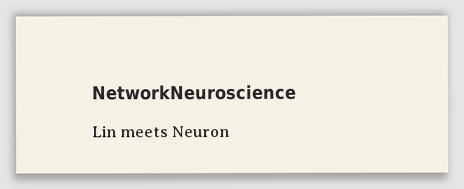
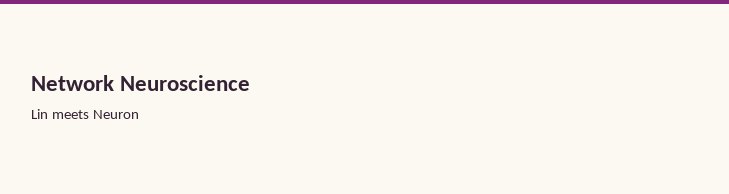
- NetworkNeuroscience
+ Network Neuroscience

